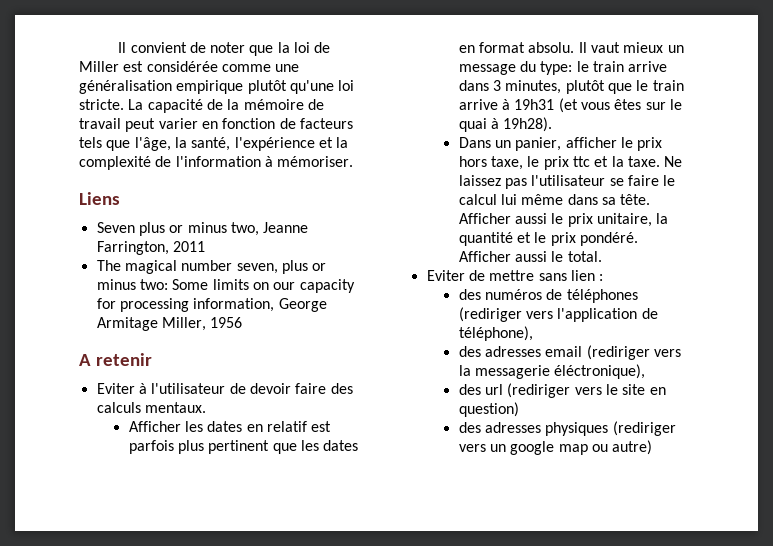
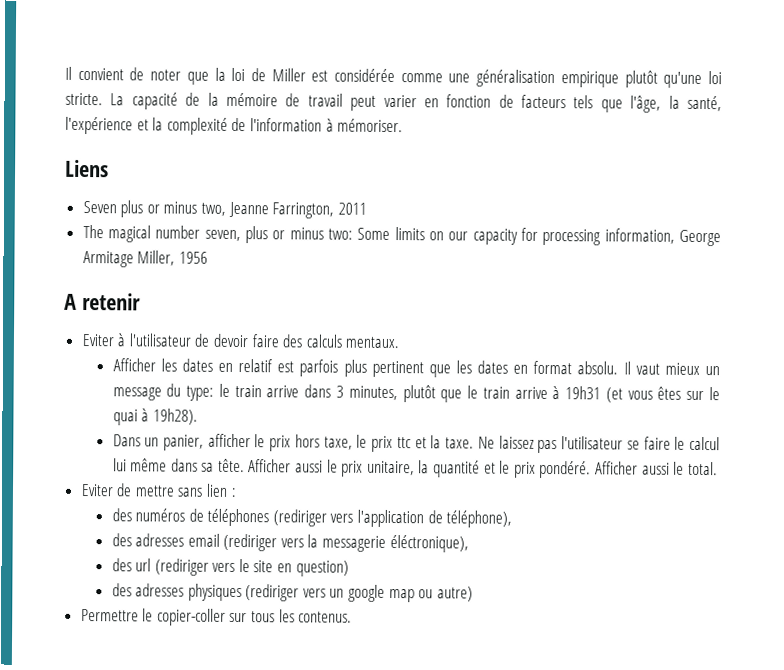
+ Permettre le copier-coller sur tous les contenus.

